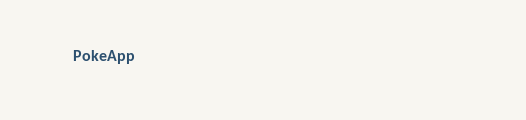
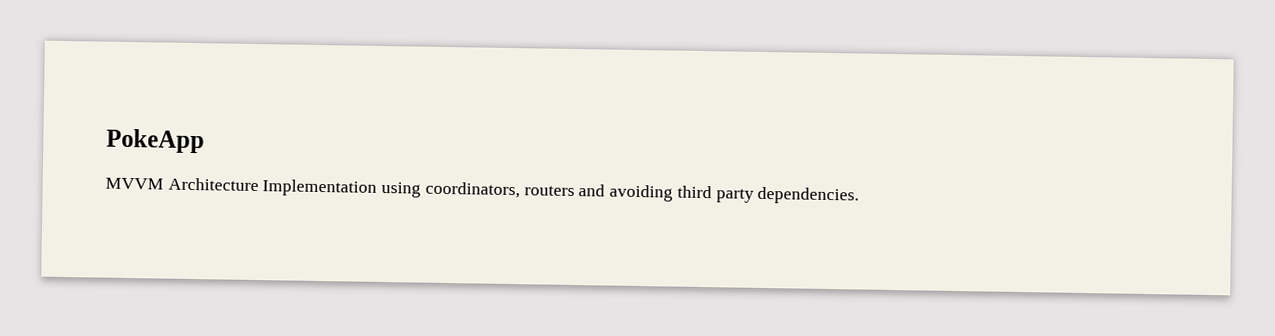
+ MVVM Architecture Implementation using coordinators, routers and avoiding third party dependencies.

